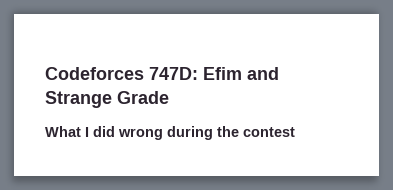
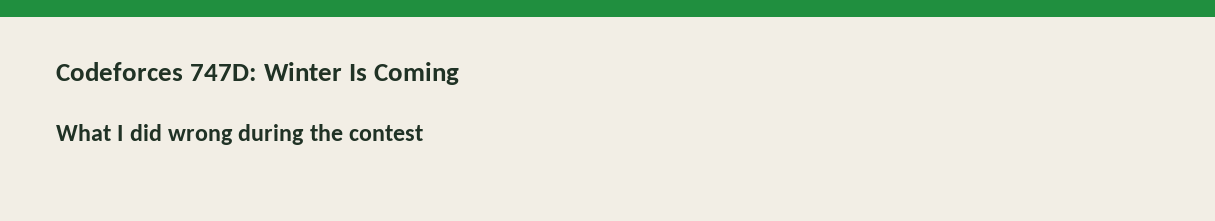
- Codeforces 747D: Efim and Strange Grade
+ Codeforces 747D: Winter Is Coming

